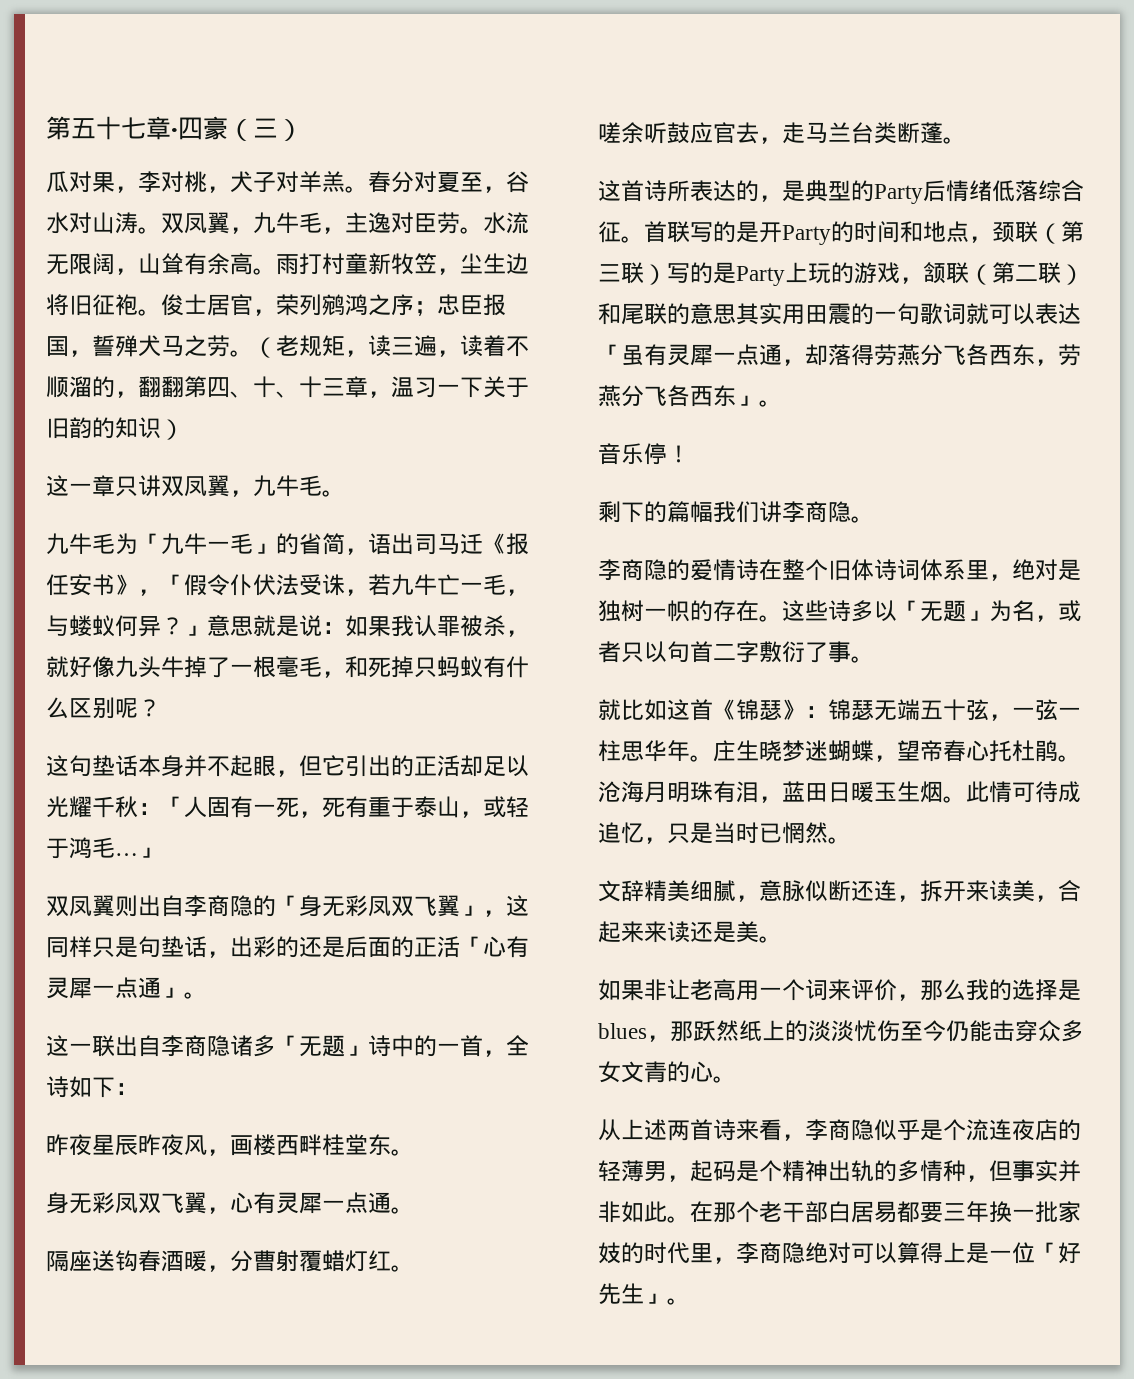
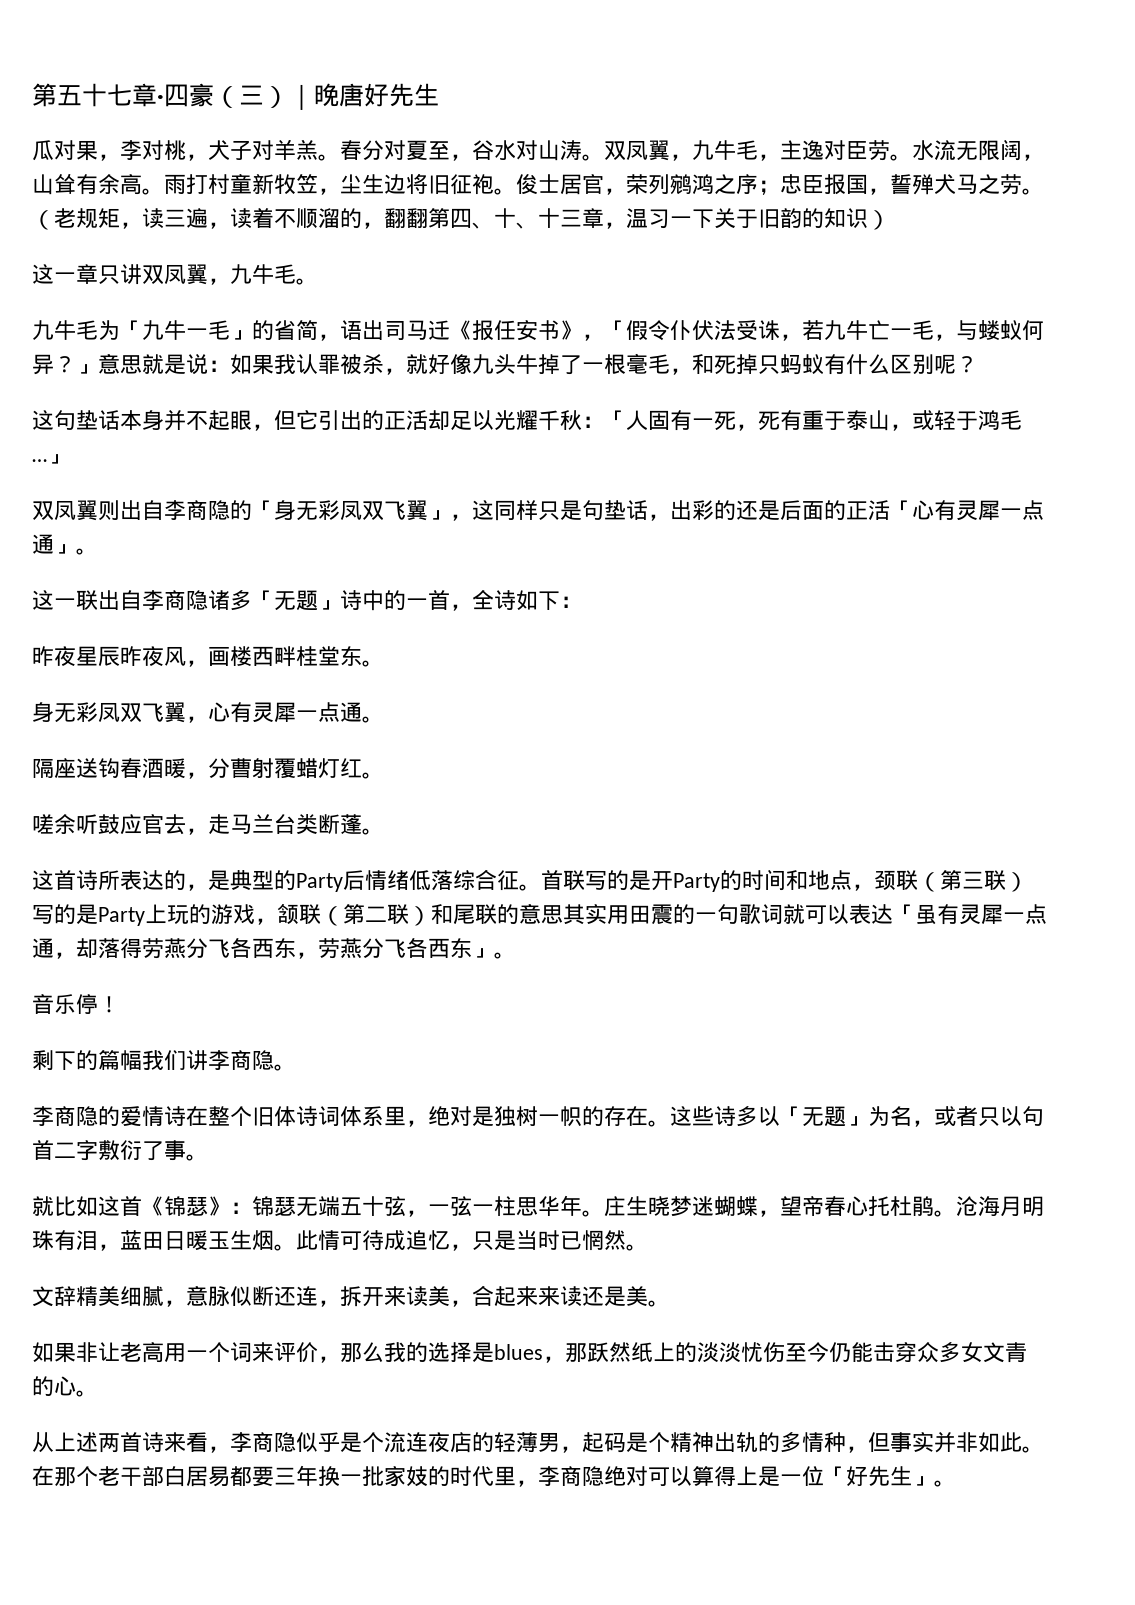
- 第五十七章·四豪（三）
+ 第五十七章·四豪（三）｜晚唐好先生

